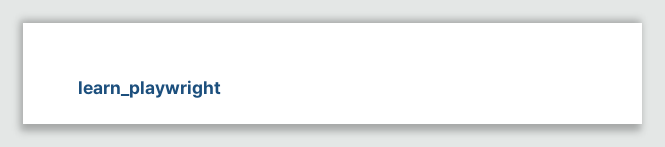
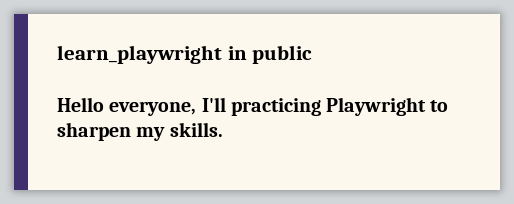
- learn_playwright
+ learn_playwright in public
+ Hello everyone, I'll practicing Playwright to sharpen my skills.

